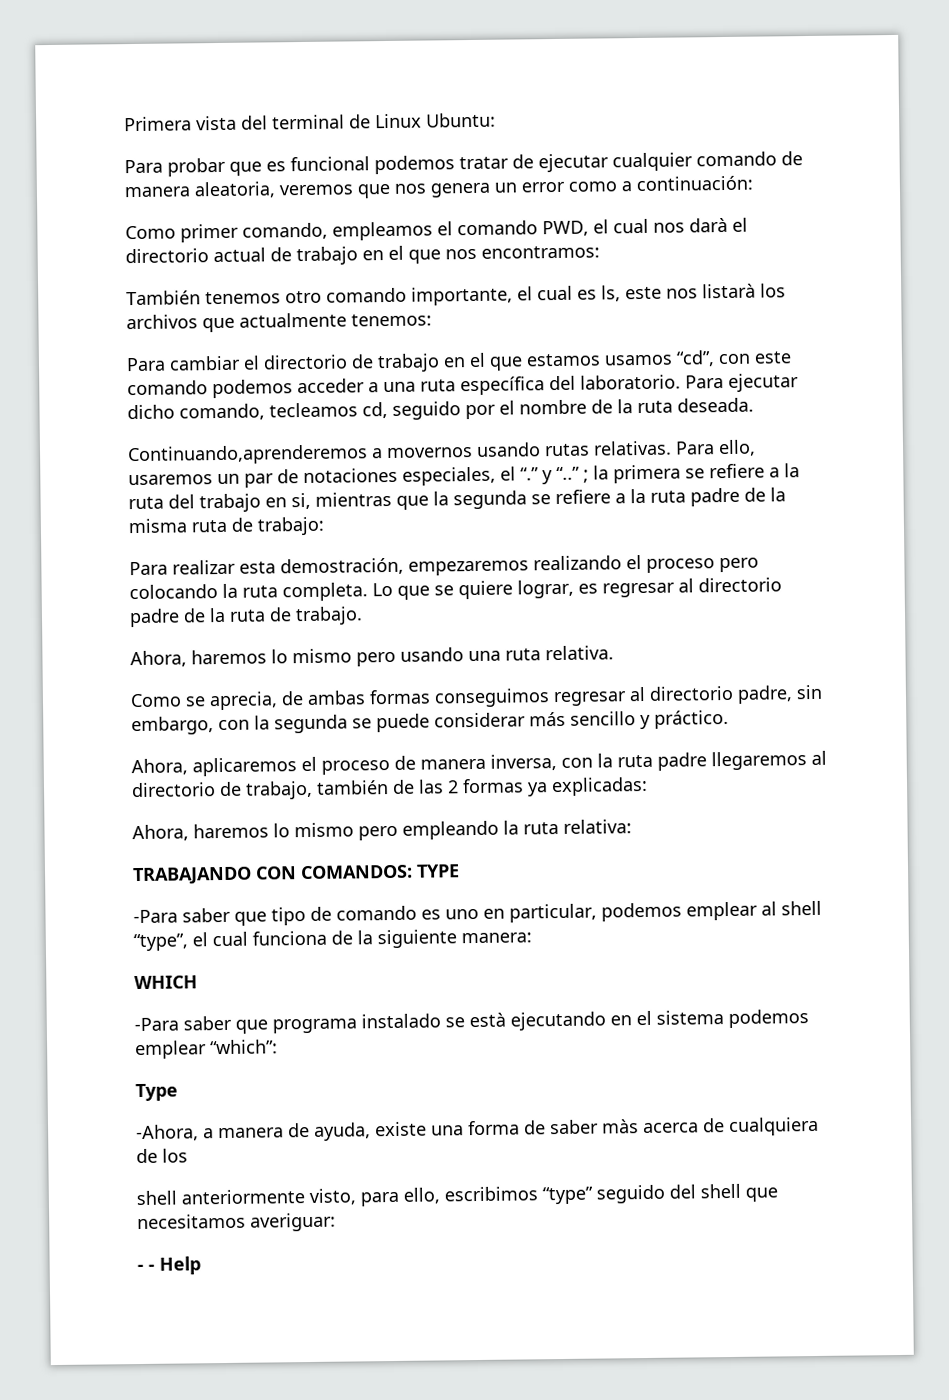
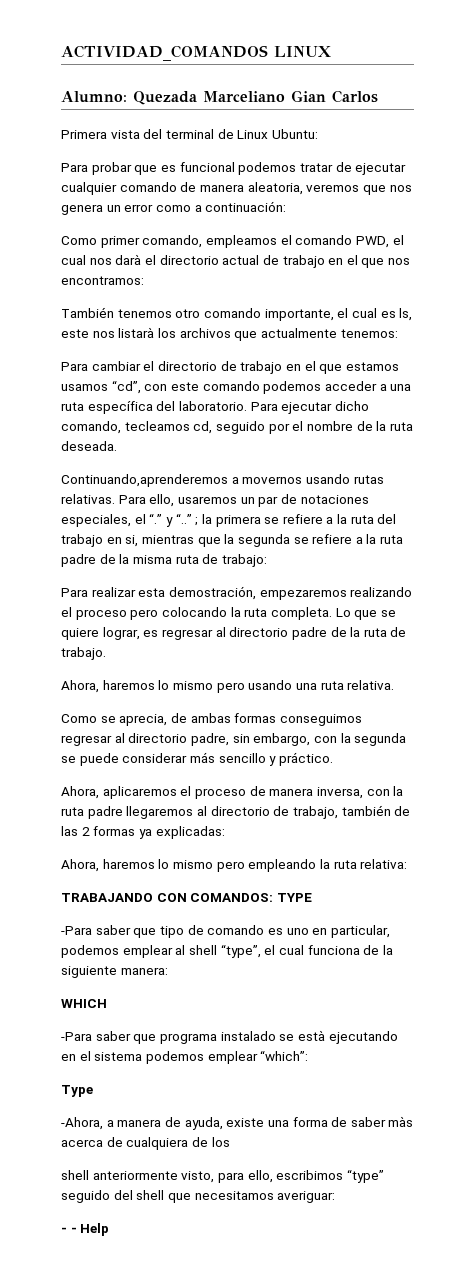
+ ACTIVIDAD_COMANDOS LINUX
+ Alumno: Quezada Marceliano Gian Carlos

